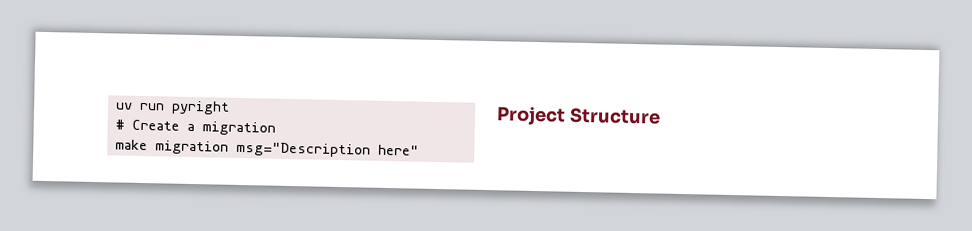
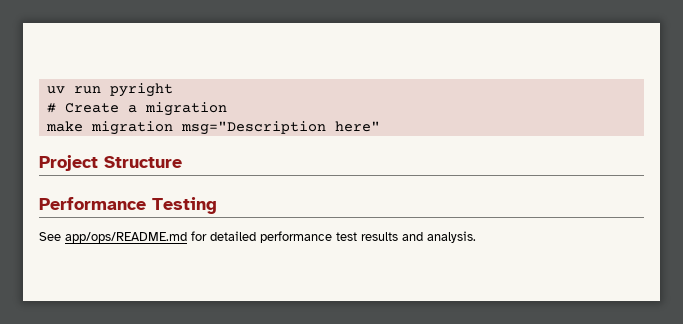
+ Performance Testing
+ See app/ops/README.md for detailed performance test results and analysis.

